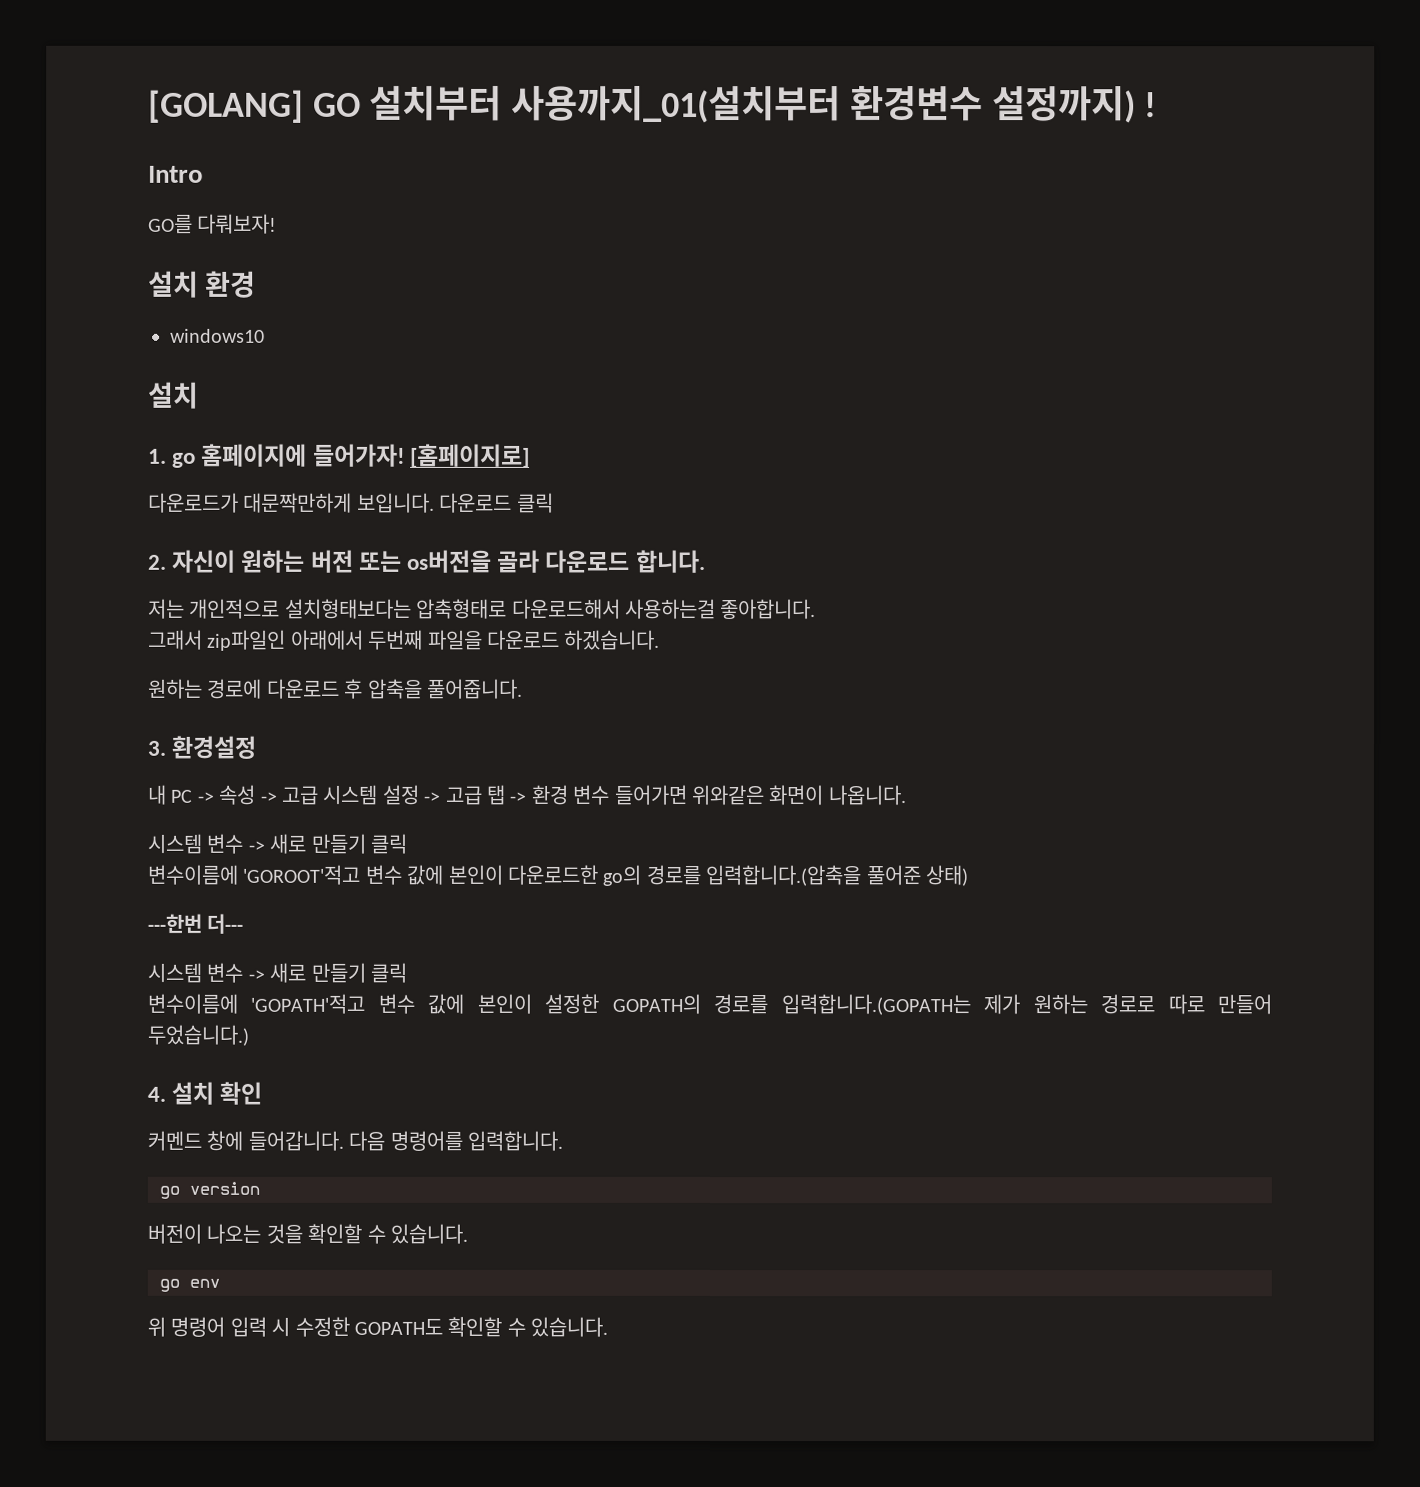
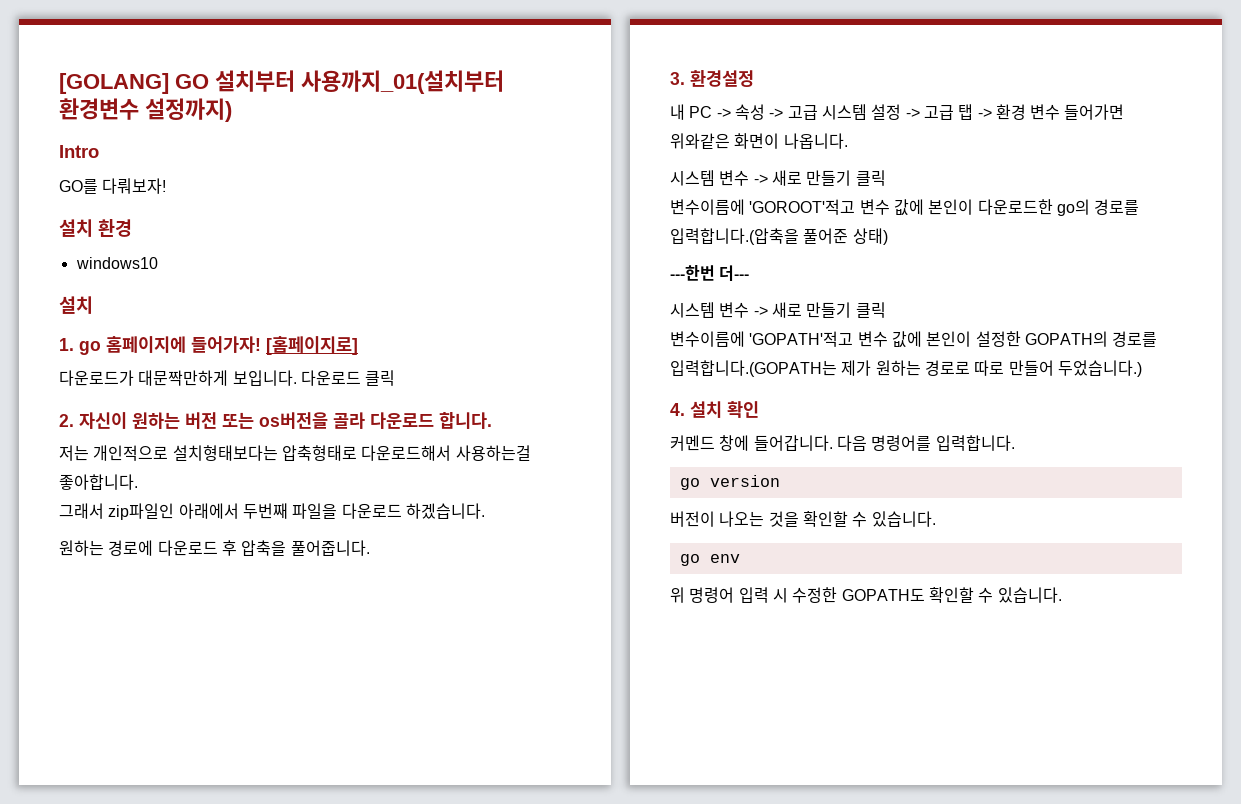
- [GOLANG] GO 설치부터 사용까지_01(설치부터 환경변수 설정까지) !
+ [GOLANG] GO 설치부터 사용까지_01(설치부터 환경변수 설정까지)

